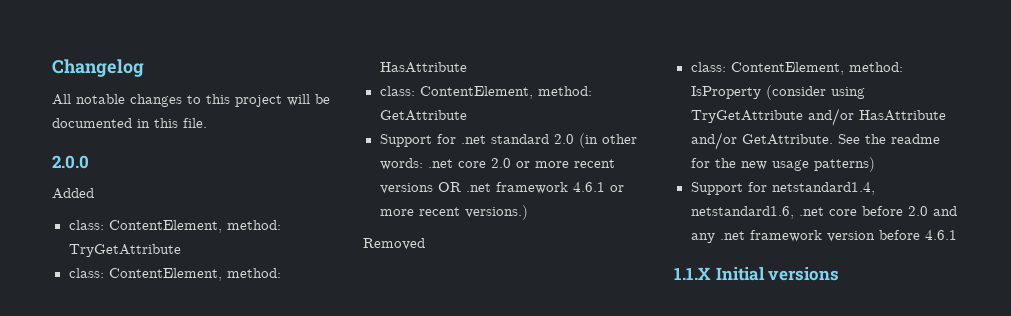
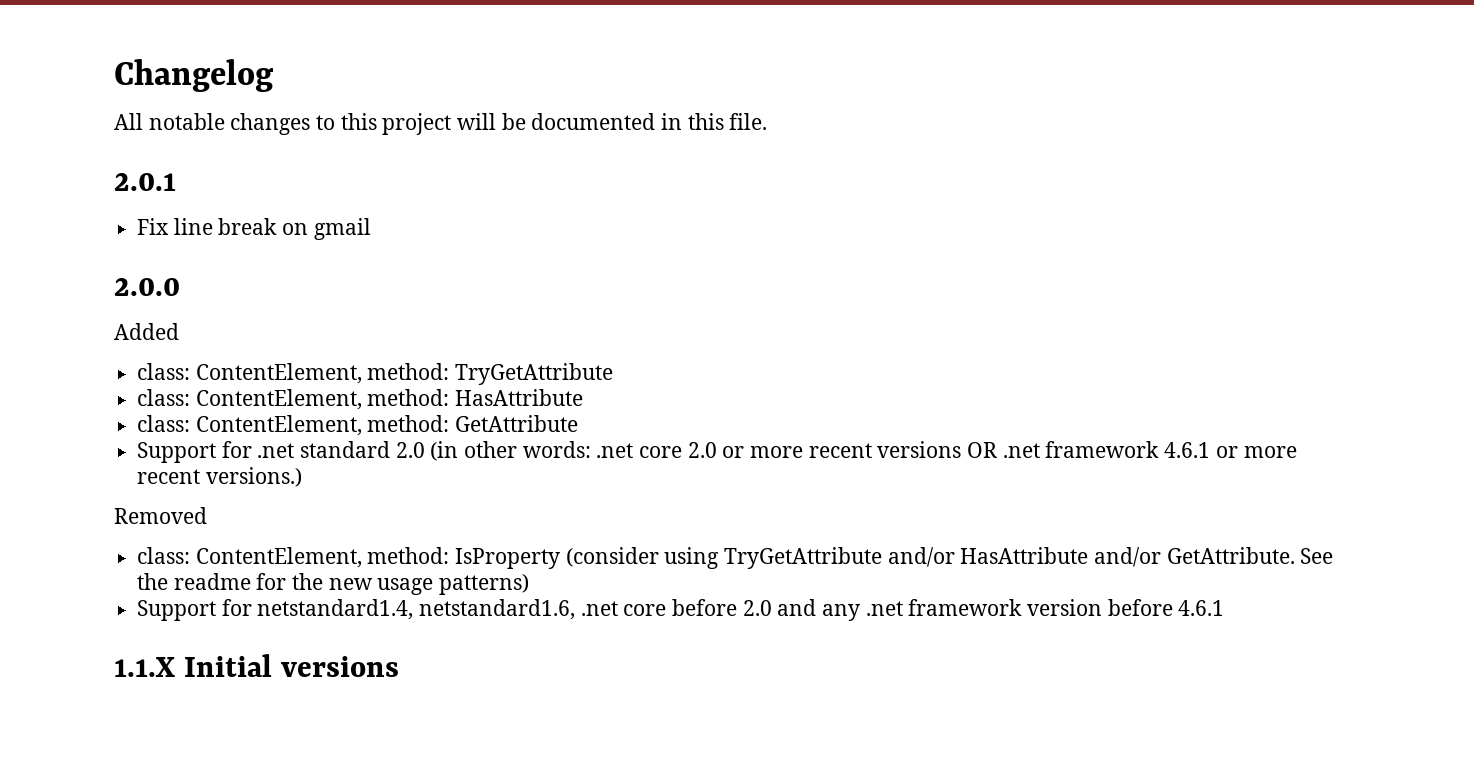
+ 2.0.1
+ Fix line break on gmail

